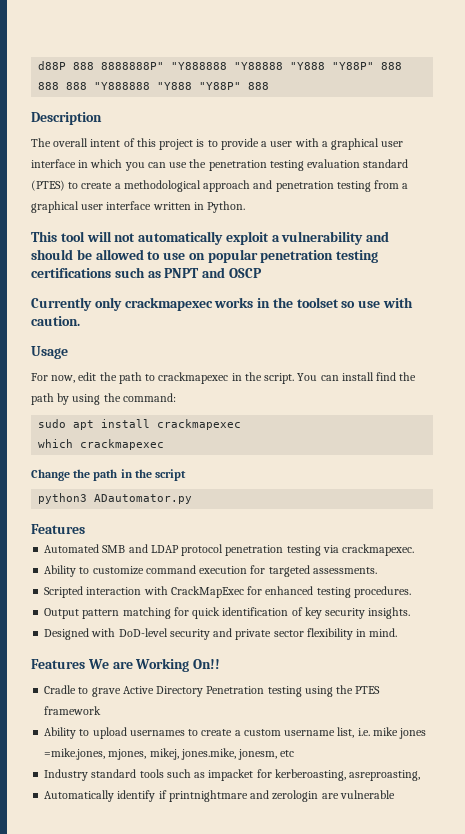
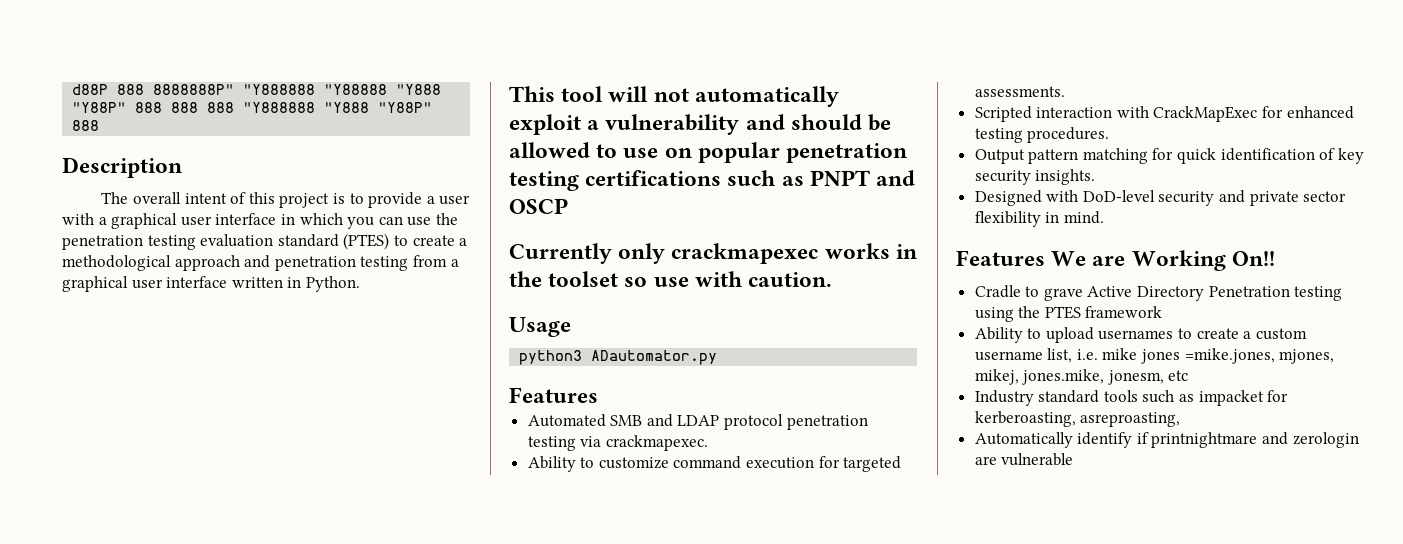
- For now, edit the path to crackmapexec in the script. You can install find the path by using the command:
- sudo apt install crackmapexec
- which crackmapexec
- Change the path in the script

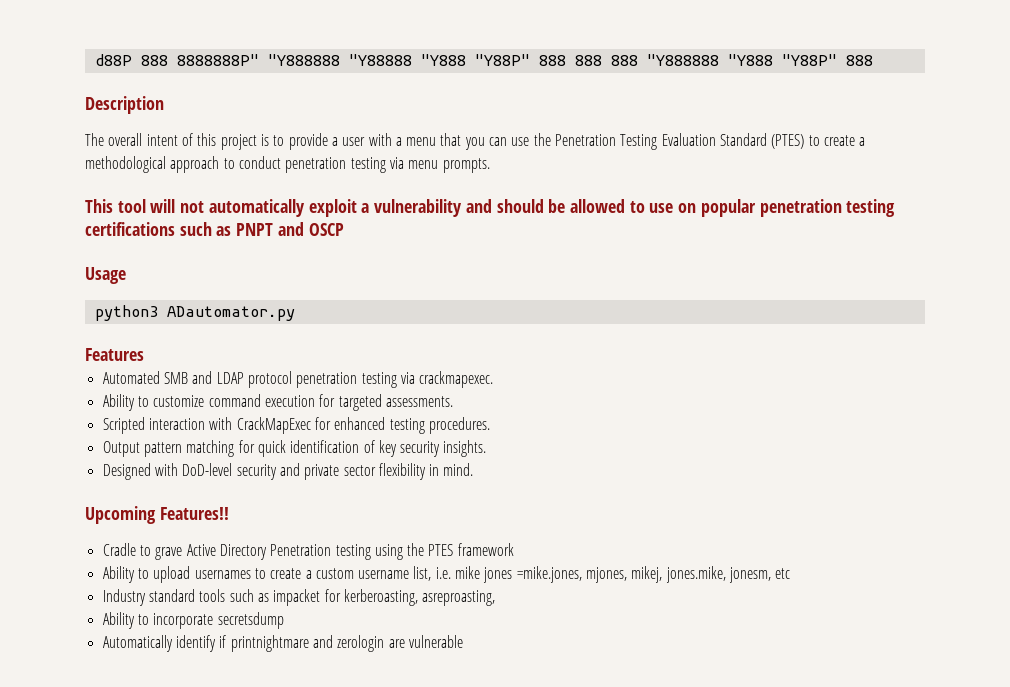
- The overall intent of this project is to provide a user with a graphical user interface in which you can use the penetration testing evaluation standard (PTES) to create a methodological approach and penetration testing from a graphical user interface written in Python.
+ The overall intent of this project is to provide a user with a menu that you can use the Penetration Testing Evaluation Standard (PTES) to create a methodological approach to conduct penetration testing via menu prompts.
- Currently only crackmapexec works in the toolset so use with caution.
- Features We are Working On!!
+ Upcoming Features!!
+ Ability to incorporate secretsdump

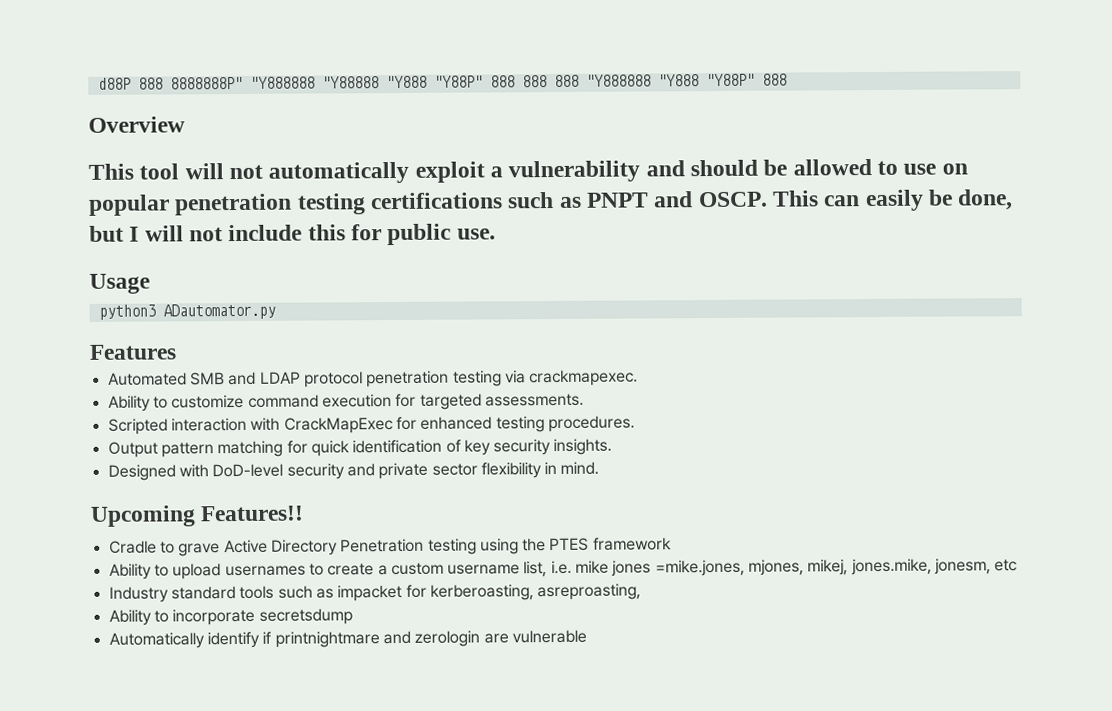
- Description
- The overall intent of this project is to provide a user with a menu that you can use the Penetration Testing Evaluation Standard (PTES) to create a methodological approach to conduct penetration testing via menu prompts.
+ Overview
- This tool will not automatically exploit a vulnerability and should be allowed to use on popular penetration testing certifications such as PNPT and OSCP
+ This tool will not automatically exploit a vulnerability and should be allowed to use on popular penetration testing certifications such as PNPT and OSCP. This can easily be done, but I will not include this for public use.

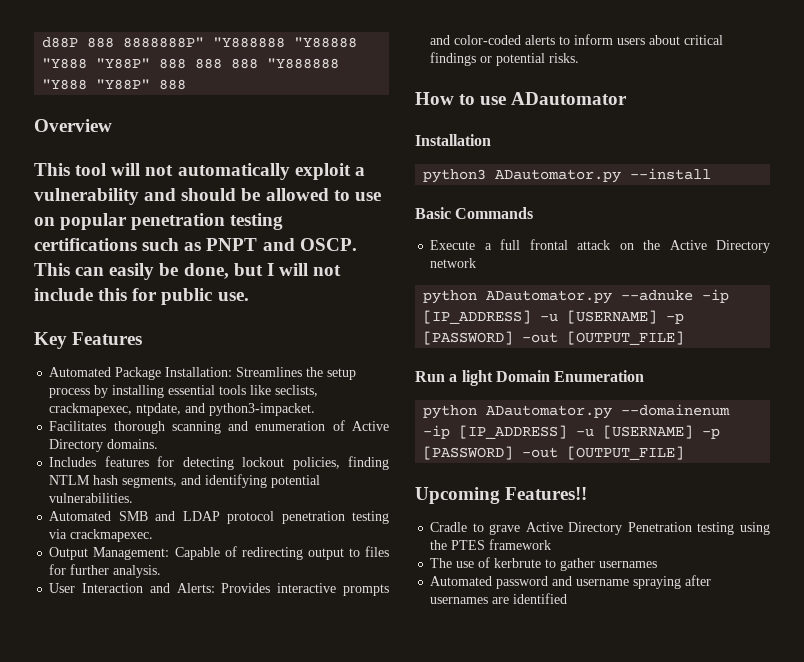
- Usage
- python3 ADautomator.py
- Features
+ Key Features
+ Automated Package Installation: Streamlines the setup process by installing essential tools like seclists, crackmapexec, ntpdate, and python3-impacket.
+ Facilitates thorough scanning and enumeration of Active Directory domains.
+ Includes features for detecting lockout policies, finding NTLM hash segments, and identifying potential vulnerabilities.
- Ability to customize command execution for targeted assessments.
- Scripted interaction with CrackMapExec for enhanced testing procedures.
- Output pattern matching for quick identification of key security insights.
- Designed with DoD-level security and private sector flexibility in mind.
+ Output Management: Capable of redirecting output to files for further analysis.
+ User Interaction and Alerts: Provides interactive prompts and color-coded alerts to inform users about critical findings or potential risks.
+ How to use ADautomator
+ Installation
+ python3 ADautomator.py --install
+ Basic Commands
+ Execute a full frontal attack on the Active Directory network
+ python ADautomator.py --adnuke -ip [IP_ADDRESS] -u [USERNAME] -p [PASSWORD] -out [OUTPUT_FILE]
+ Run a light Domain Enumeration
+ python ADautomator.py --domainenum -ip [IP_ADDRESS] -u [USERNAME] -p [PASSWORD] -out [OUTPUT_FILE]
- Ability to upload usernames to create a custom username list, i.e. mike jones =mike.jones, mjones, mikej, jones.mike, jonesm, etc
- Industry standard tools such as impacket for kerberoasting, asreproasting,
- Ability to incorporate secretsdump
- Automatically identify if printnightmare and zerologin are vulnerable
+ The use of kerbrute to gather usernames
+ Automated password and username spraying after usernames are identified

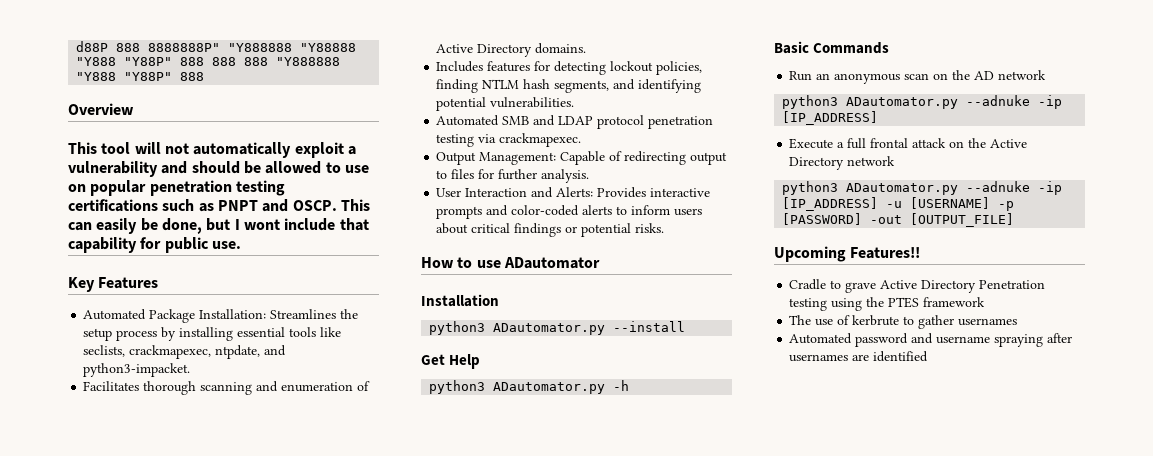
- This can easily be done, but I will not include this for public use.
+ This can easily be done, but I wont include that capability for public use.
+ Get Help
+ python3 ADautomator.py -h
  Basic Commands
+ Run an anonymous scan on the AD network
+ python3 ADautomator.py --adnuke -ip [IP_ADDRESS]
- python ADautomator.py --adnuke -ip [IP_ADDRESS] -u [USERNAME] -p [PASSWORD] -out [OUTPUT_FILE]
+ python3 ADautomator.py --adnuke -ip [IP_ADDRESS] -u [USERNAME] -p [PASSWORD] -out [OUTPUT_FILE]
- Run a light Domain Enumeration
- python ADautomator.py --domainenum -ip [IP_ADDRESS] -u [USERNAME] -p [PASSWORD] -out [OUTPUT_FILE]

